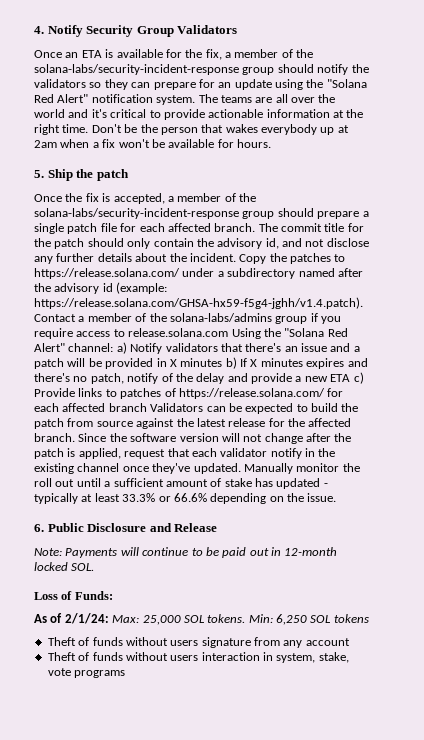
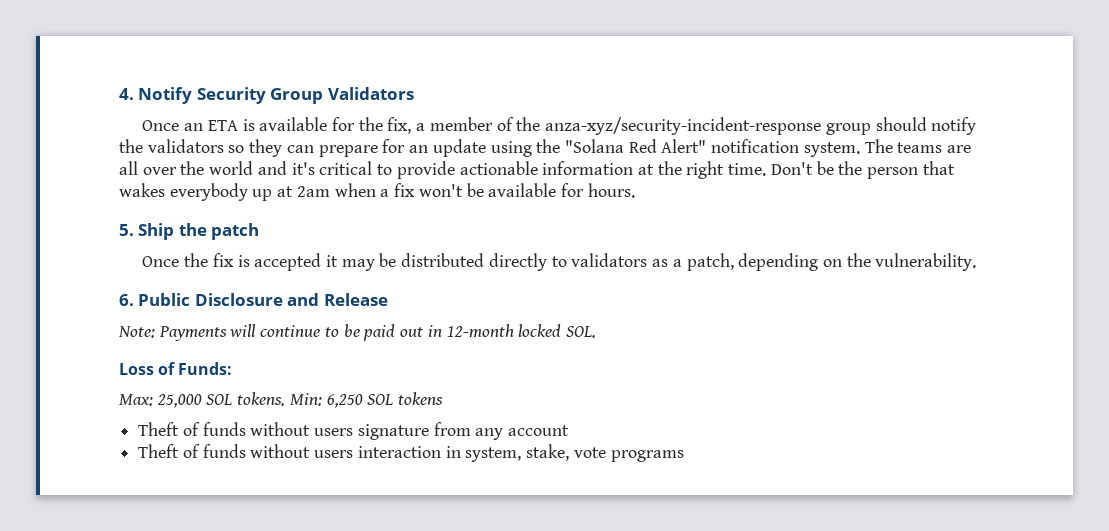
- Once an ETA is available for the fix, a member of the solana-labs/security-incident-response group should notify the validators so they can prepare for an update using the "Solana Red Alert" notification system.
+ Once an ETA is available for the fix, a member of the anza-xyz/security-incident-response group should notify the validators so they can prepare for an update using the "Solana Red Alert" notification system.
- Once the fix is accepted, a member of the solana-labs/security-incident-response group should prepare a single patch file for each affected branch. The commit title for the patch should only contain the advisory id, and not disclose any further details about the incident. Copy the patches to https://release.solana.com/ under a subdirectory named after the advisory id (example: https://release.solana.com/GHSA-hx59-f5g4-jghh/v1.4.patch). Contact a member of the solana-labs/admins group if you require access to release.solana.com Using the "Solana Red Alert" channel: a) Notify validators that there's an issue and a patch will be provided in X minutes b) If X minutes expires and there's no patch, notify of the delay and provide a new ETA c) Provide links to patches of https://release.solana.com/ for each affected branch Validators can be expected to build the patch from source against the latest release for the affected branch. Since the software version will not change after the patch is applied, request that each validator notify in the existing channel once they've updated. Manually monitor the roll out until a sufficient amount of stake has updated - typically at least 33.3% or 66.6% depending on the issue.
+ Once the fix is accepted it may be distributed directly to validators as a patch, depending on the vulnerability.
- As of 2/1/24: Max: 25,000 SOL tokens.
+ Max: 25,000 SOL tokens.

